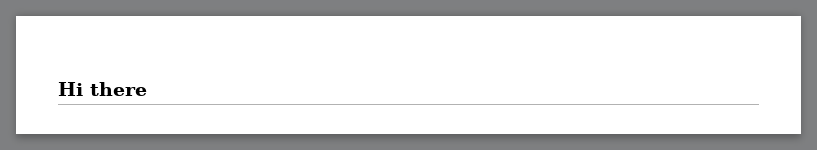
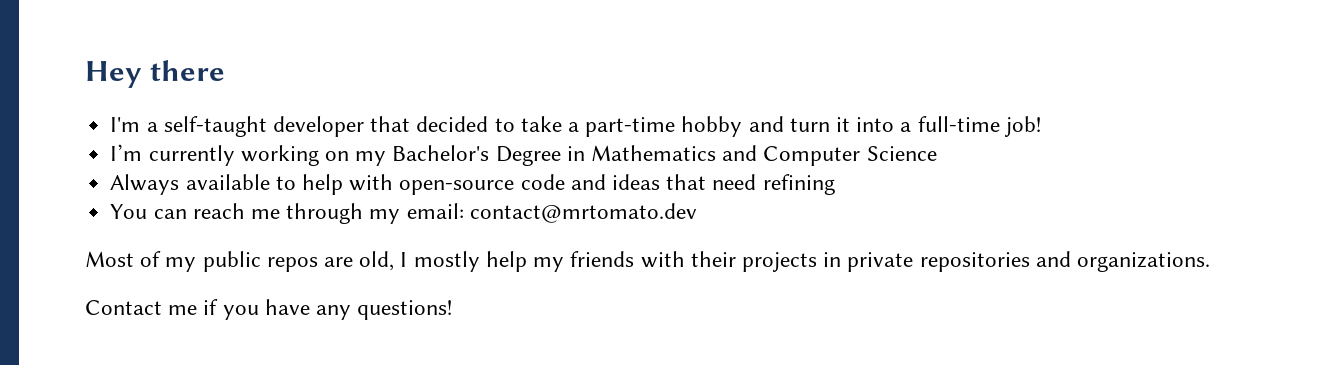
- Hi there
+ Hey there
+ I'm a self-taught developer that decided to take a part-time hobby and turn it into a full-time job!
+ I’m currently working on my Bachelor's Degree in Mathematics and Computer Science
+ Always available to help with open-source code and ideas that need refining
+ You can reach me through my email: contact@mrtomato.dev
+ Most of my public repos are old, I mostly help my friends with their projects in private repositories and organizations.
+ Contact me if you have any questions!

